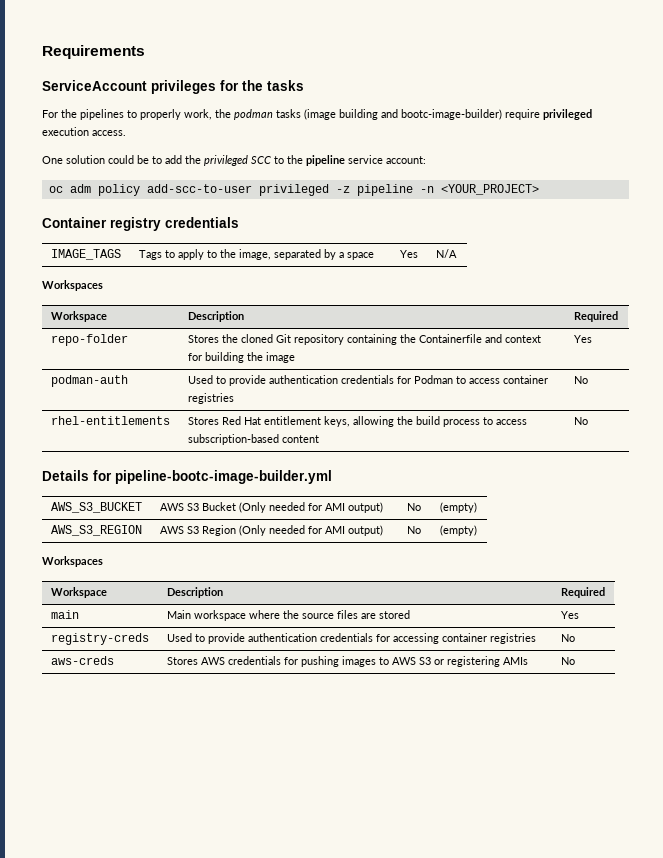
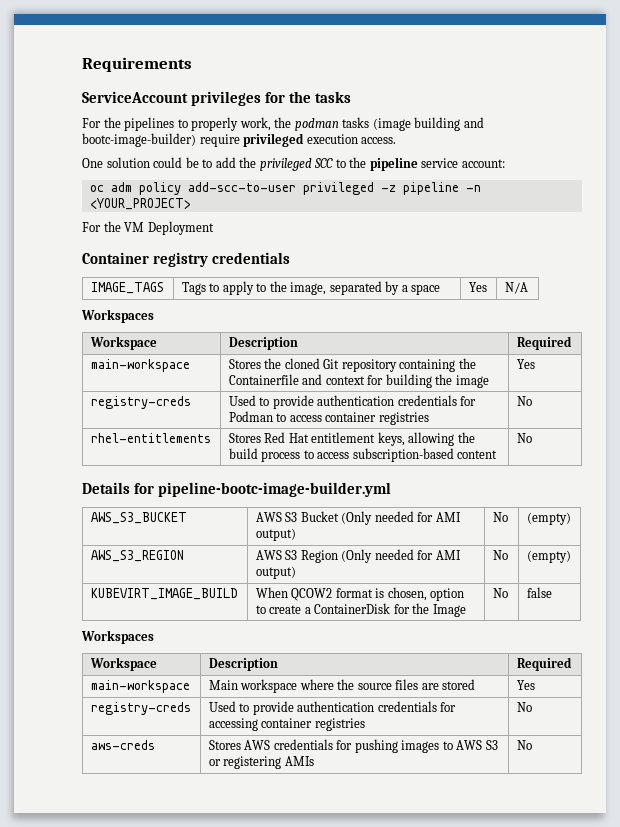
+ For the VM Deployment
- repo-folder | Stores the cloned Git repository containing the Containerfile and context for building the image | Yes
+ main-workspace | Stores the cloned Git repository containing the Containerfile and context for building the image | Yes
- podman-auth | Used to provide authentication credentials for Podman to access container registries | No
+ registry-creds | Used to provide authentication credentials for Podman to access container registries | No
  AWS_S3_REGION | AWS S3 Region (Only needed for AMI output) | No | (empty)
+ KUBEVIRT_IMAGE_BUILD | When QCOW2 format is chosen, option to create a ContainerDisk for the Image | No | false
  Workspaces
  Workspace | Description | Required
- main | Main workspace where the source files are stored | Yes
+ main-workspace | Main workspace where the source files are stored | Yes

